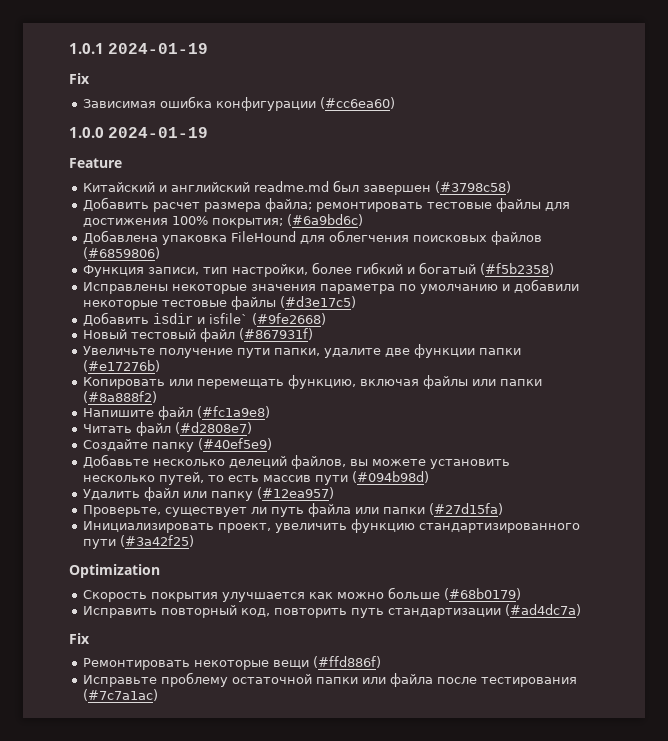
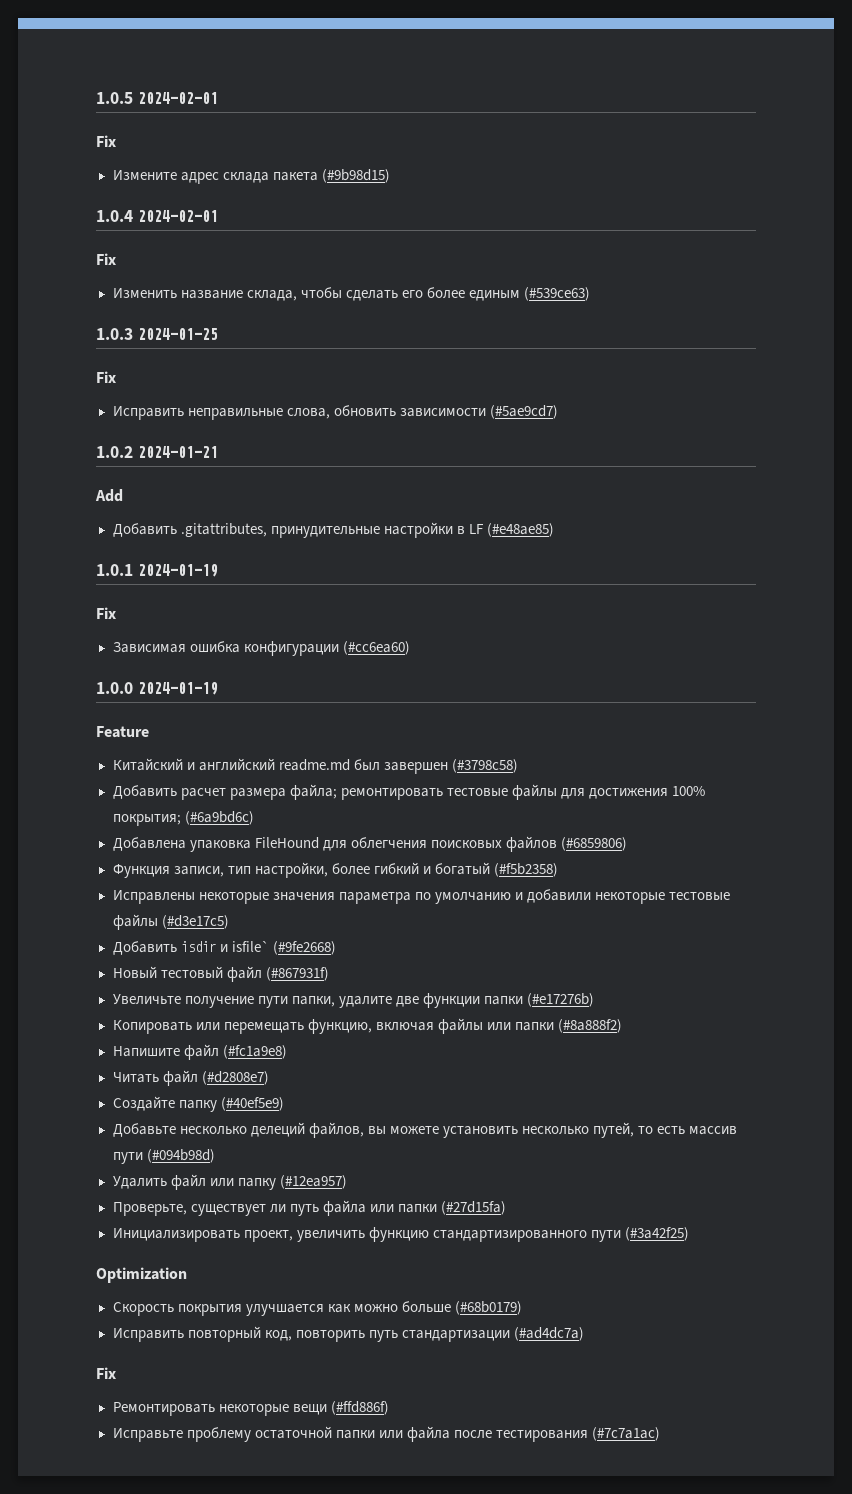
+ 1.0.5 2024-02-01
+ Fix
+ Измените адрес склада пакета (#9b98d15)
+ 1.0.4 2024-02-01
+ Fix
+ Изменить название склада, чтобы сделать его более единым (#539ce63)
+ 1.0.3 2024-01-25
+ Fix
+ Исправить неправильные слова, обновить зависимости (#5ae9cd7)
+ 1.0.2 2024-01-21
+ Add
+ Добавить .gitattributes, принудительные настройки в LF (#e48ae85)

